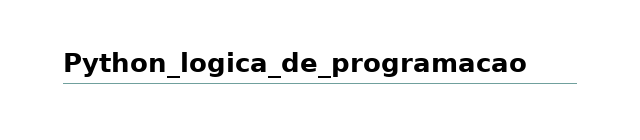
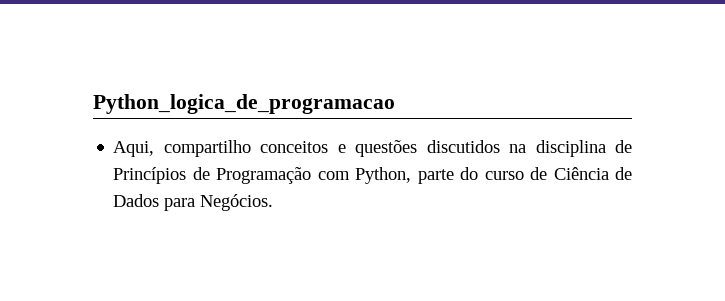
+ Aqui, compartilho conceitos e questões discutidos na disciplina de Princípios de Programação com Python, parte do curso de Ciência de Dados para Negócios.

